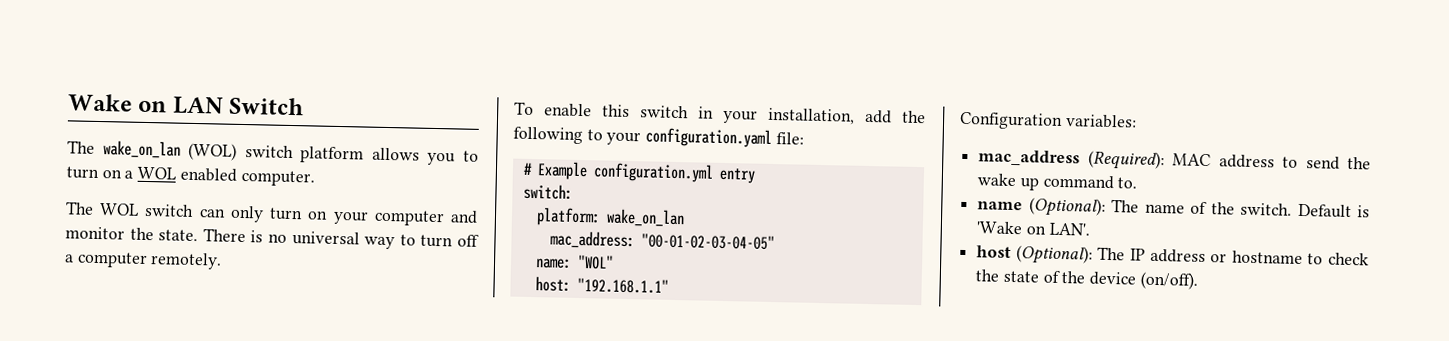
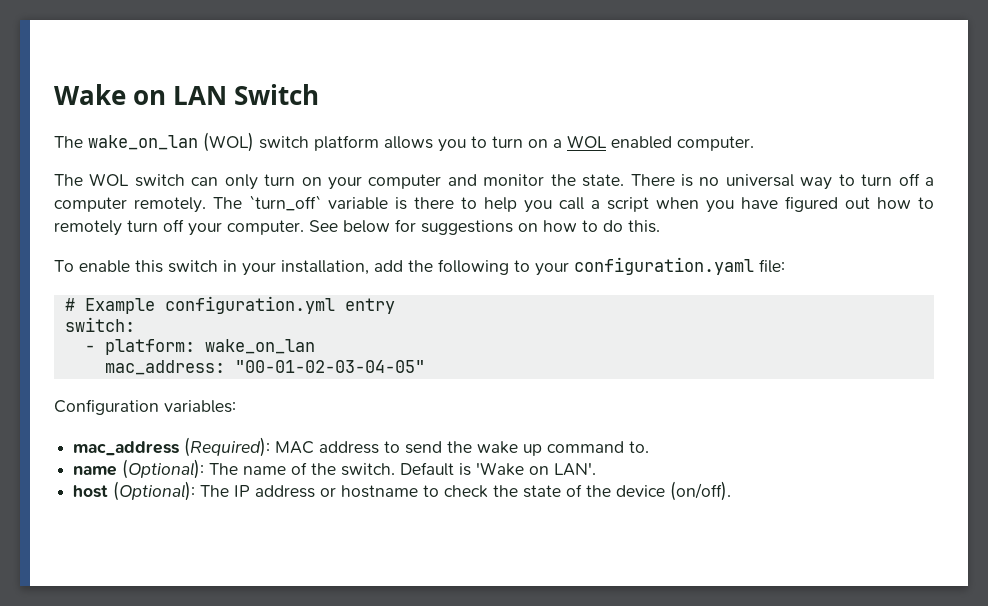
+ The `turn_off` variable is there to help you call a script when you have figured out how to remotely turn off your computer. See below for suggestions on how to do this.
- platform: wake_on_lan
+ - platform: wake_on_lan
- name: "WOL"
- host: "192.168.1.1"

